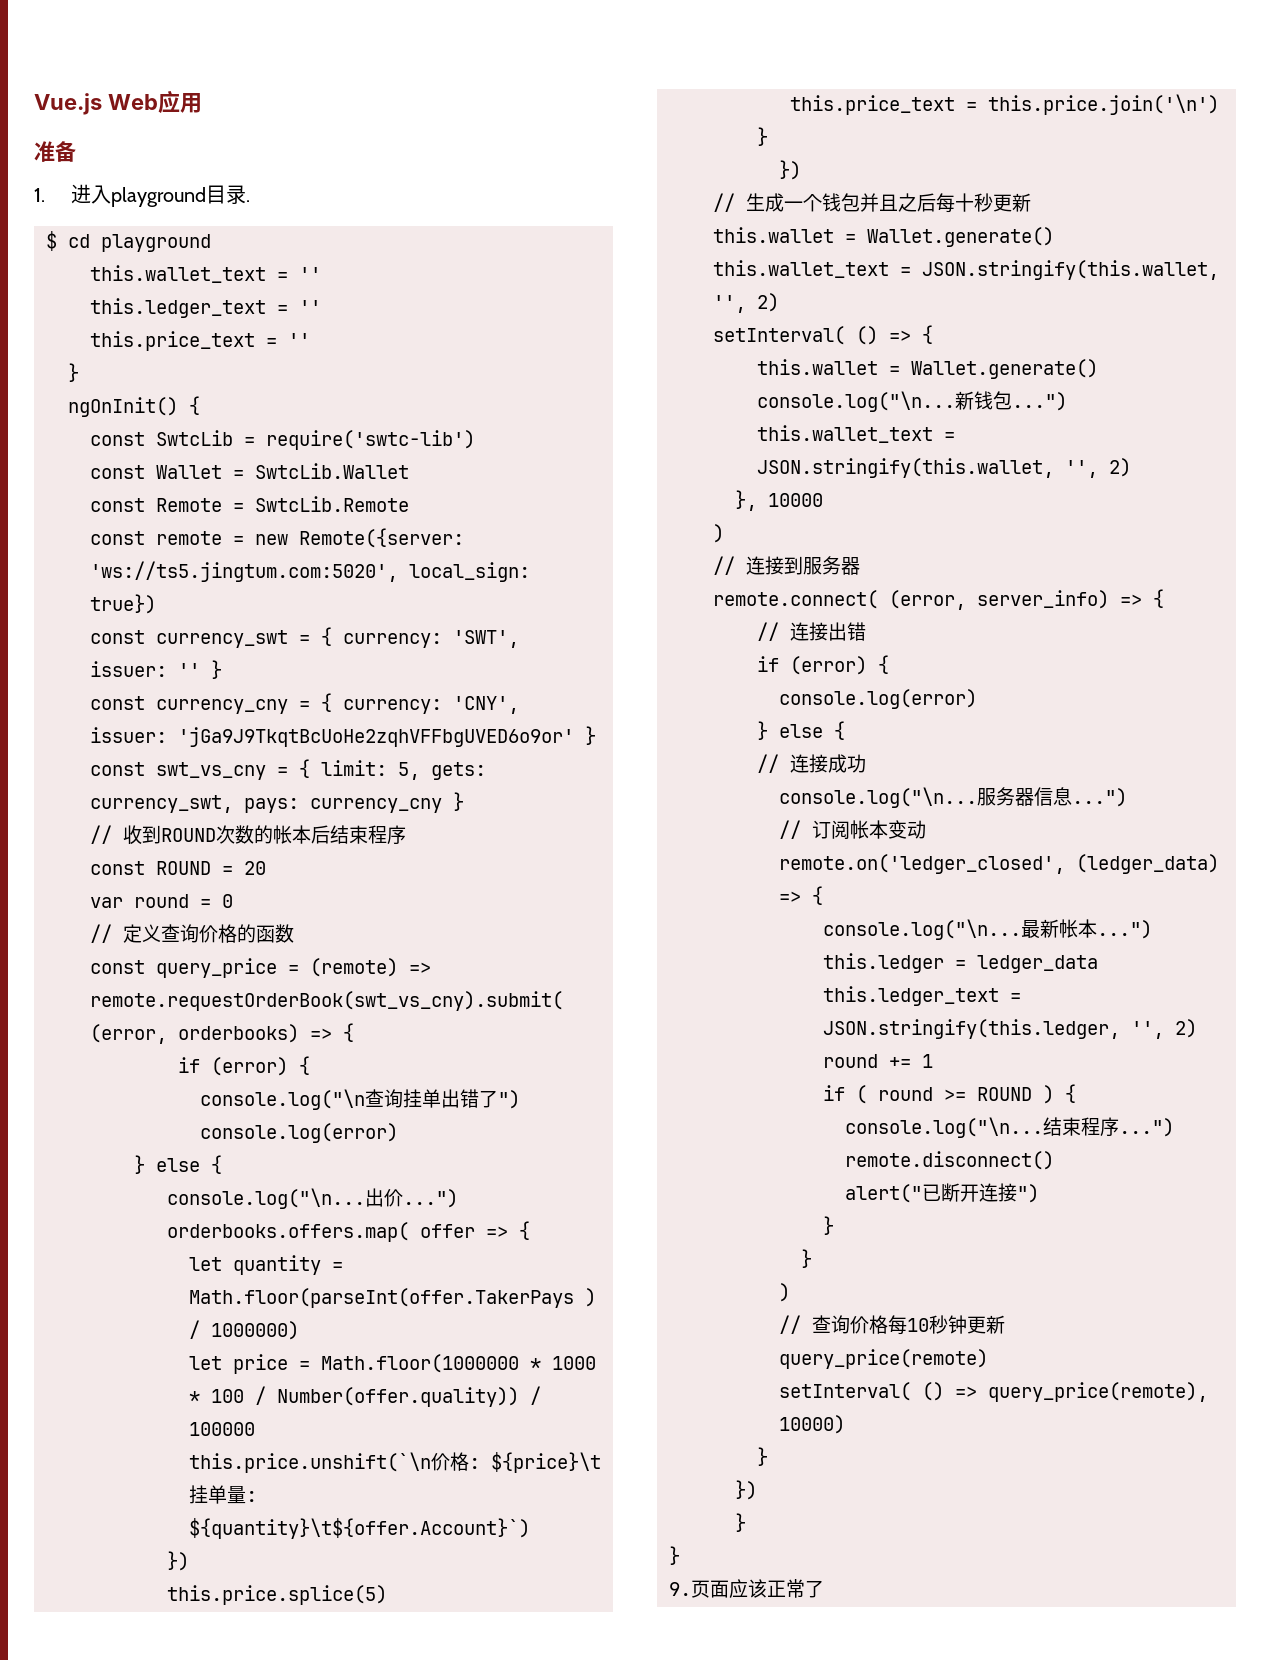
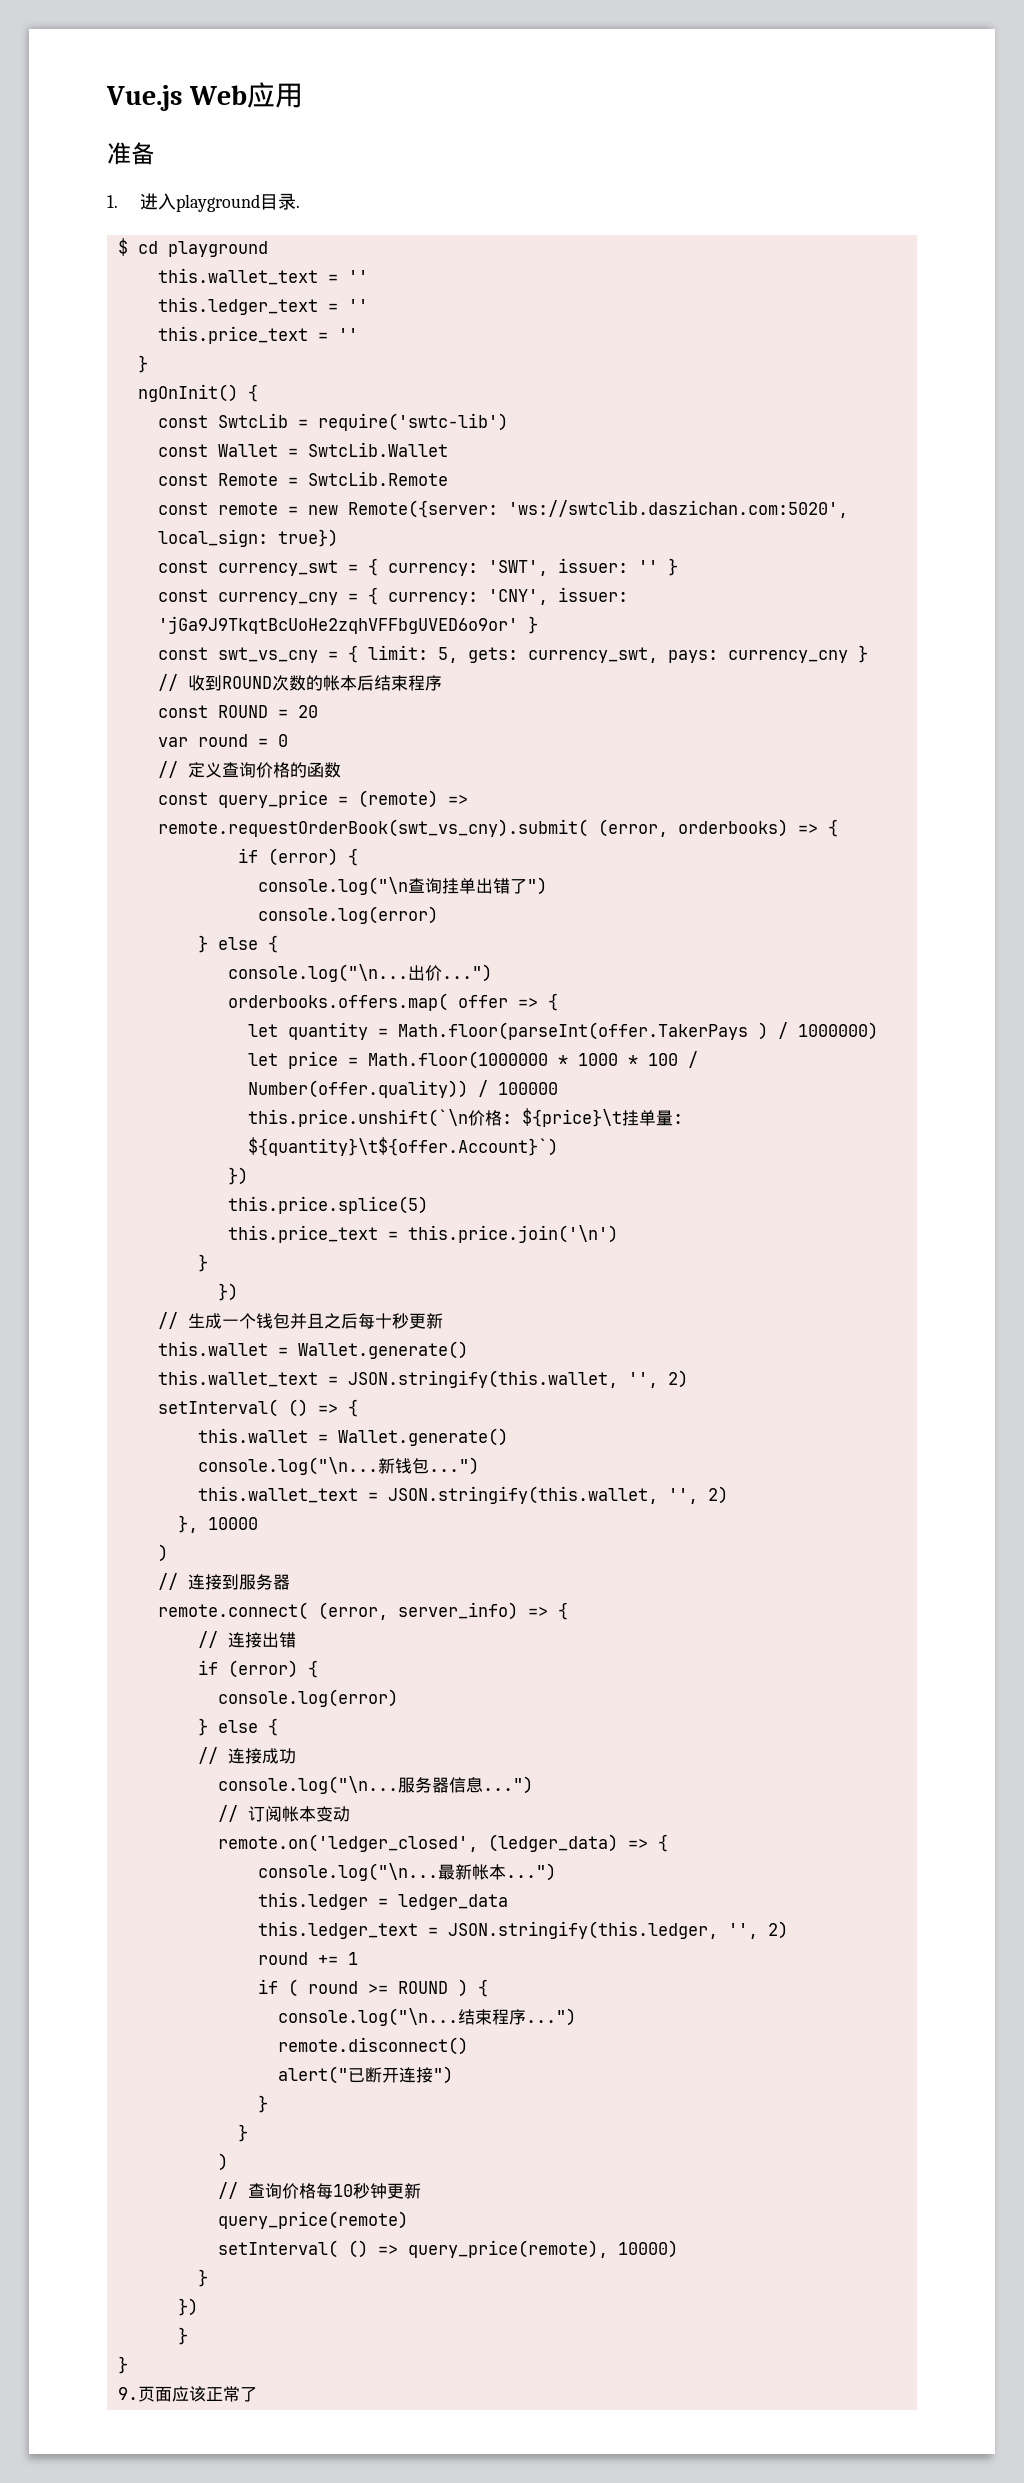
- const remote = new Remote({server: 'ws://ts5.jingtum.com:5020', local_sign: true})
+ const remote = new Remote({server: 'ws://swtclib.daszichan.com:5020', local_sign: true})

